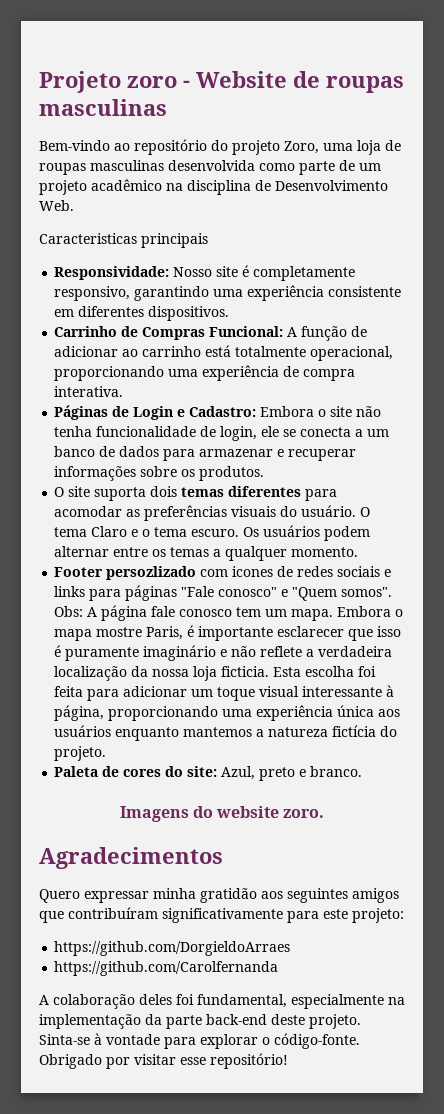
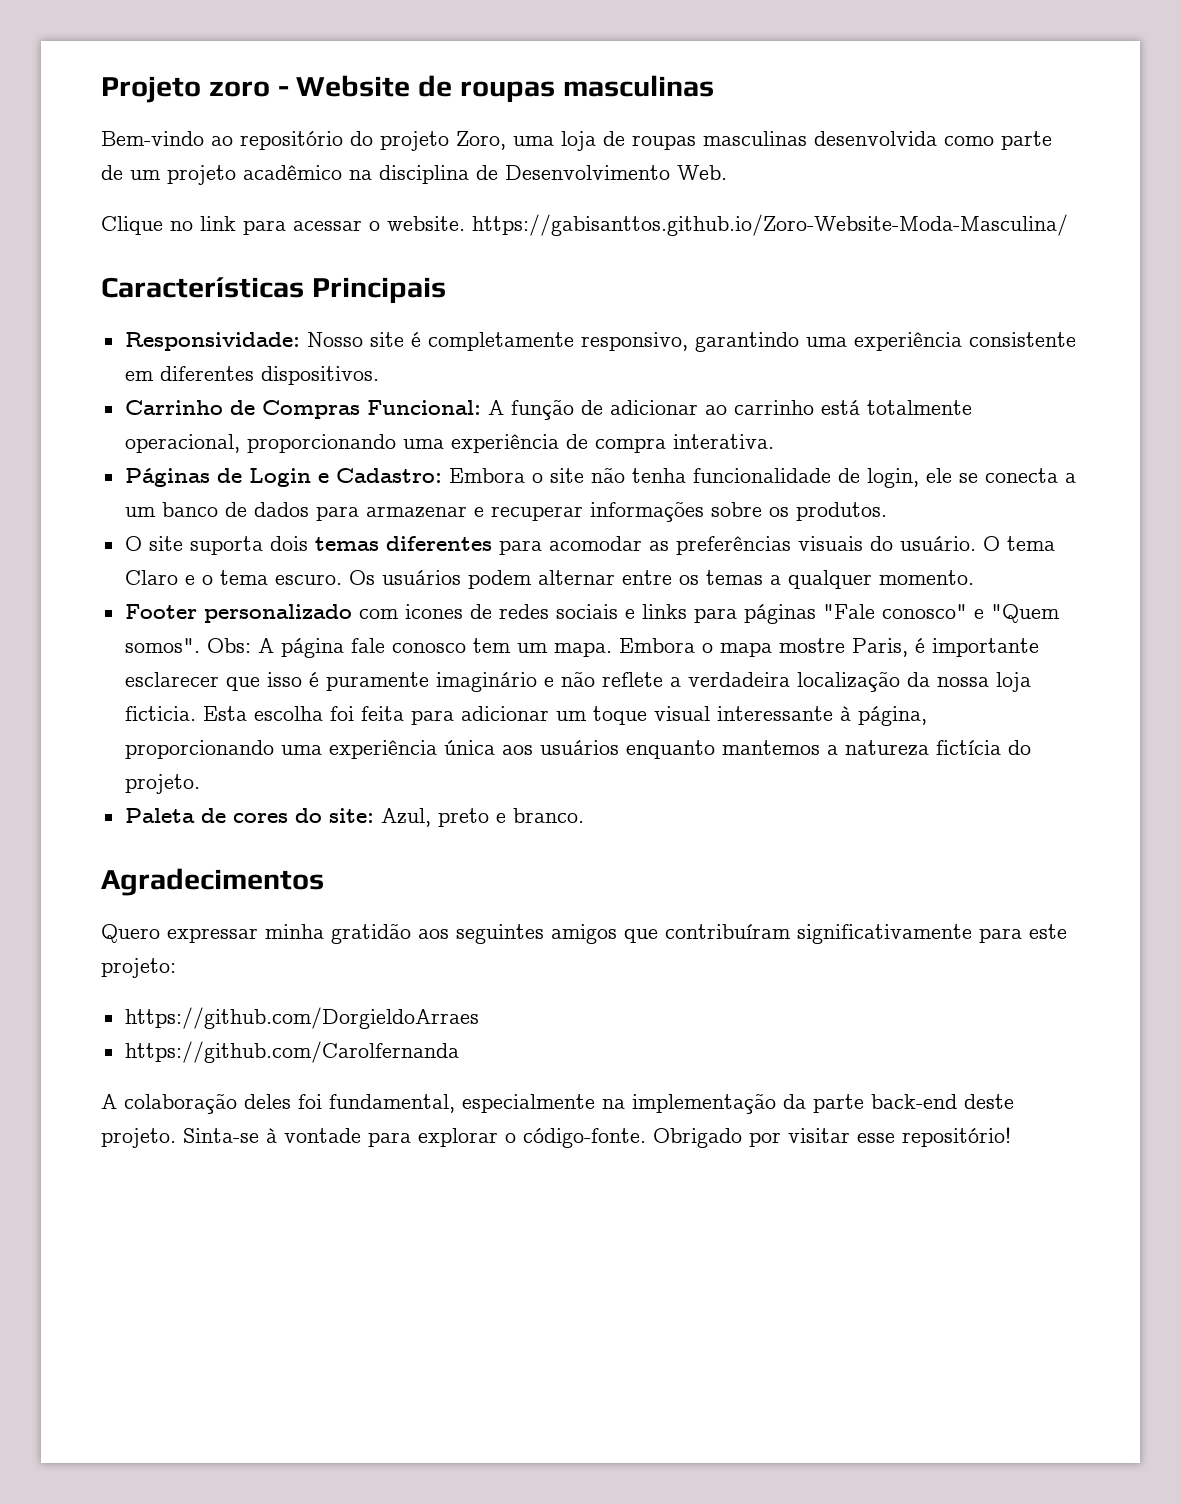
- Caracteristicas principais
+ Clique no link para acessar o website. https://gabisanttos.github.io/Zoro-Website-Moda-Masculina/
+ Características Principais
- Footer persozlizado com icones de redes sociais e links para páginas "Fale conosco" e "Quem somos".
+ Footer personalizado com icones de redes sociais e links para páginas "Fale conosco" e "Quem somos".
- Imagens do website zoro.

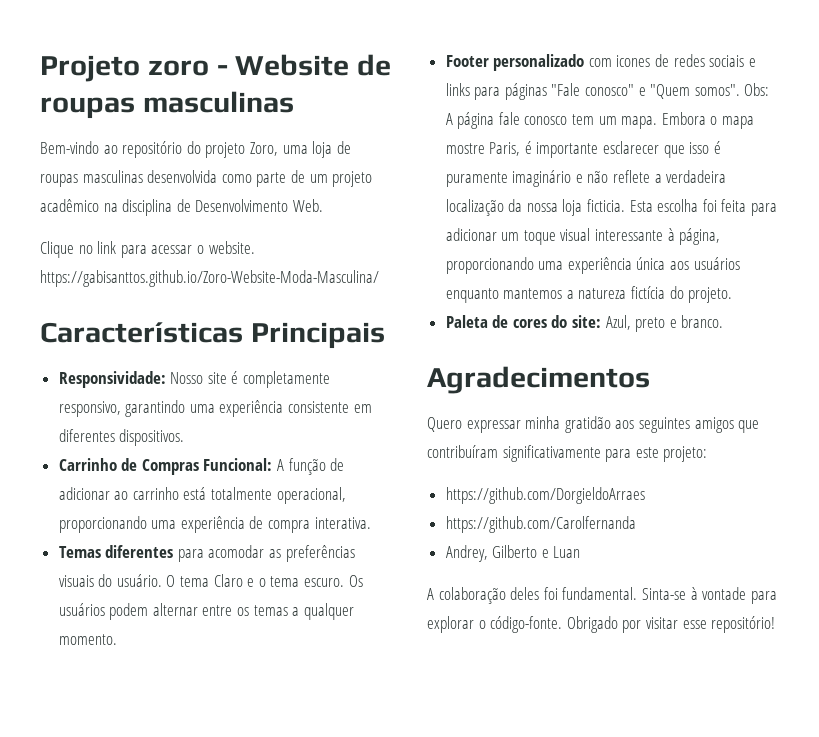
- Páginas de Login e Cadastro: Embora o site não tenha funcionalidade de login, ele se conecta a um banco de dados para armazenar e recuperar informações sobre os produtos.
- O site suporta dois temas diferentes para acomodar as preferências visuais do usuário.
+ Temas diferentes para acomodar as preferências visuais do usuário.
+ Andrey, Gilberto e Luan
- A colaboração deles foi fundamental, especialmente na implementação da parte back-end deste projeto.
+ A colaboração deles foi fundamental.

